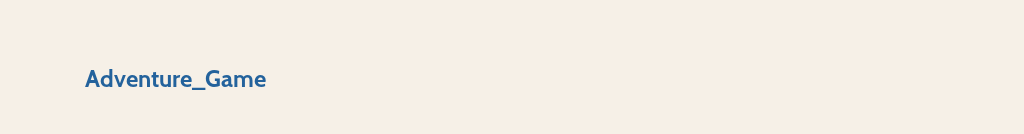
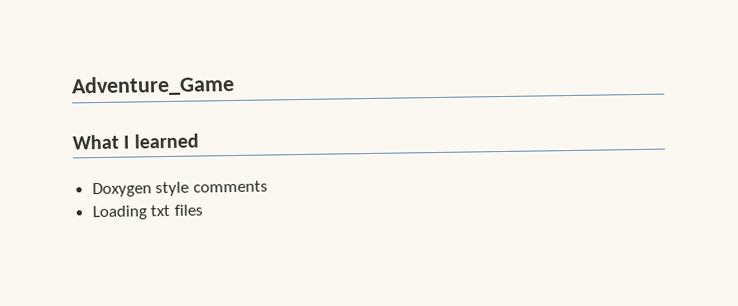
+ What I learned
+ Doxygen style comments
+ Loading txt files

